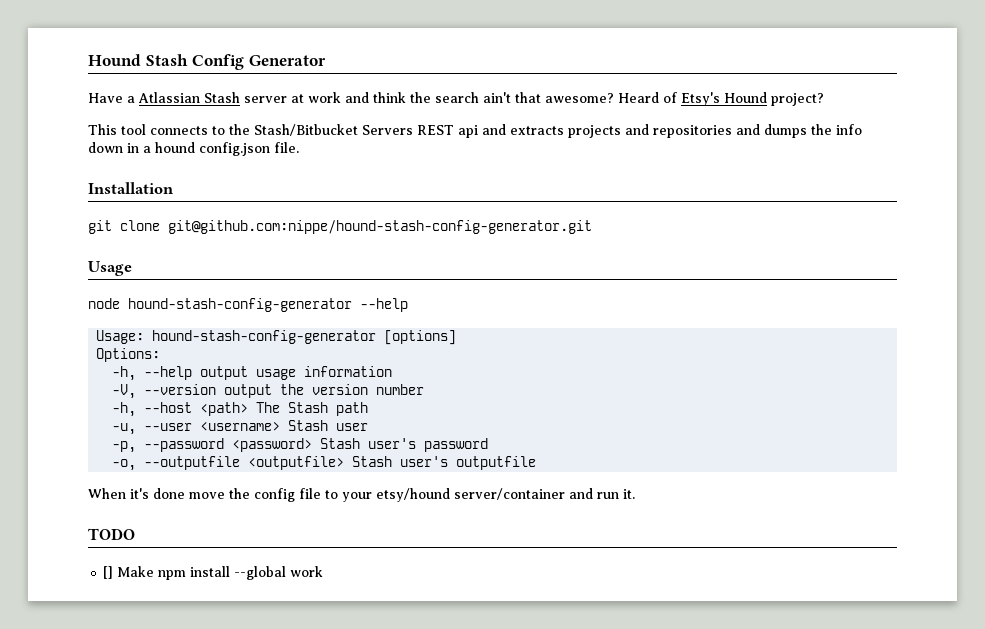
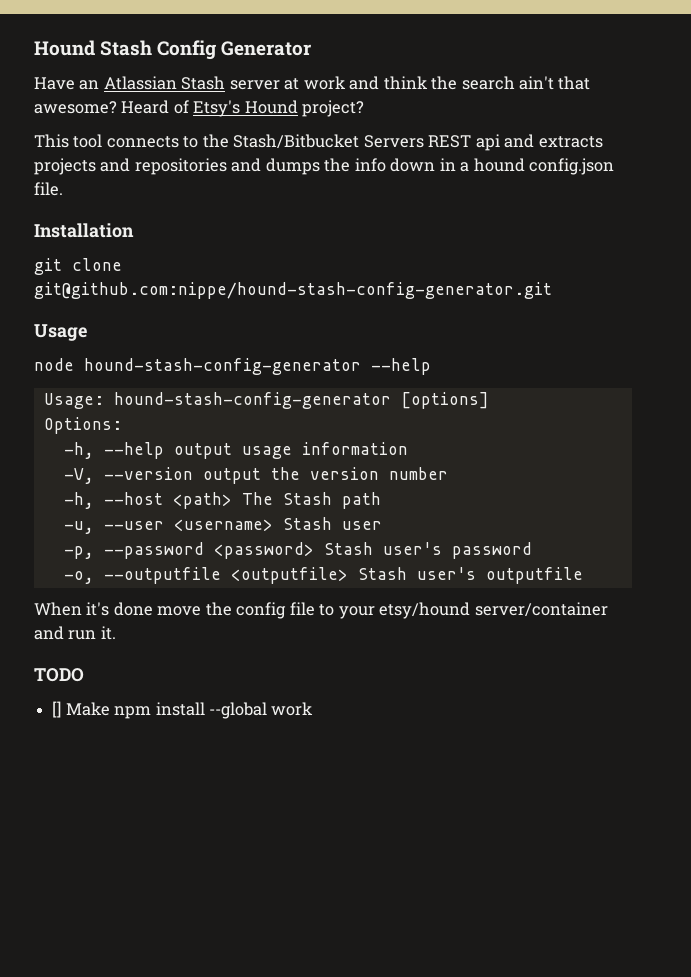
- Have a Atlassian Stash server at work and think the search ain't that awesome?
+ Have an Atlassian Stash server at work and think the search ain't that awesome?

